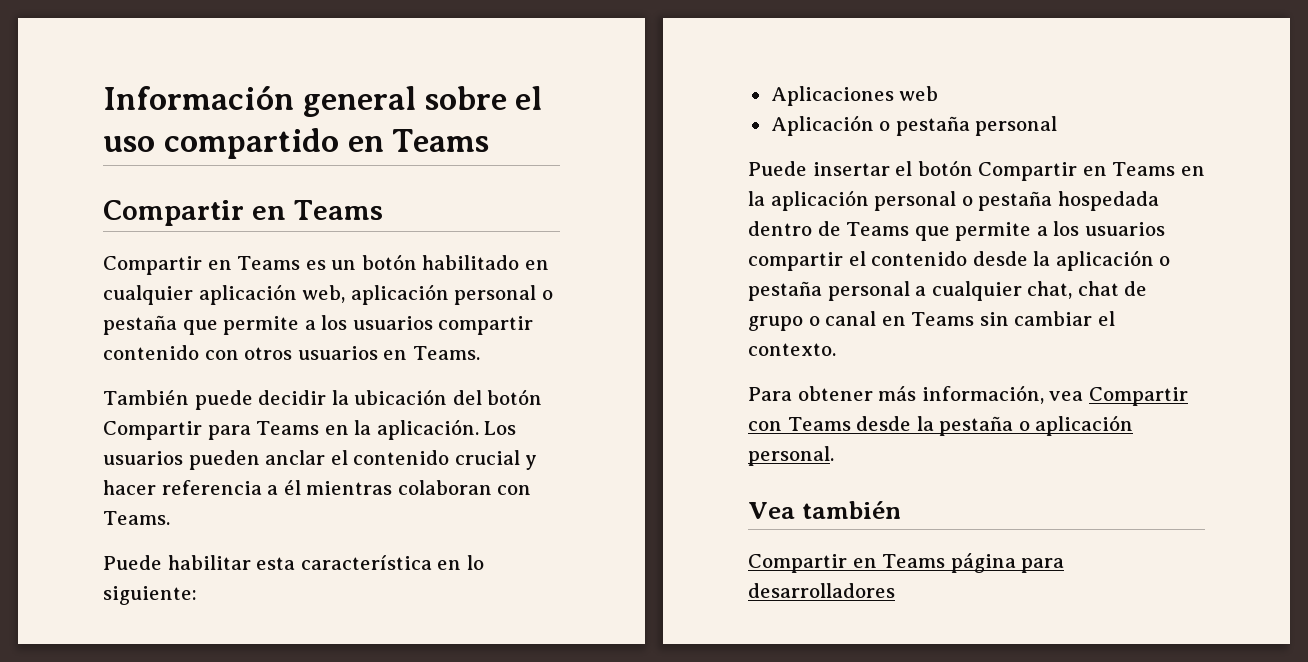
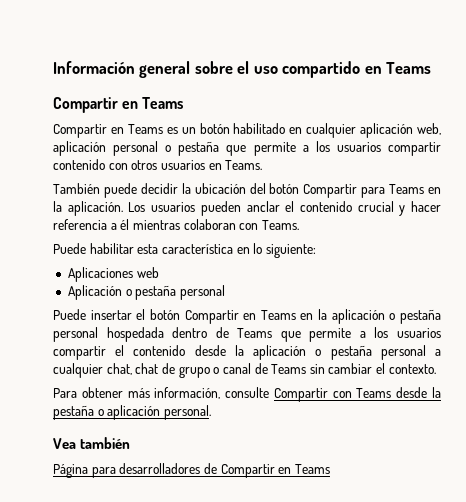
- Puede insertar el botón Compartir en Teams en la aplicación personal o pestaña hospedada dentro de Teams que permite a los usuarios compartir el contenido desde la aplicación o pestaña personal a cualquier chat, chat de grupo o canal en Teams sin cambiar el contexto.
+ Puede insertar el botón Compartir en Teams en la aplicación o pestaña personal hospedada dentro de Teams que permite a los usuarios compartir el contenido desde la aplicación o pestaña personal a cualquier chat, chat de grupo o canal de Teams sin cambiar el contexto.
- Para obtener más información, vea Compartir con Teams desde la pestaña o aplicación personal.
+ Para obtener más información, consulte Compartir con Teams desde la pestaña o aplicación personal.
- Compartir en Teams página para desarrolladores
+ Página para desarrolladores de Compartir en Teams

